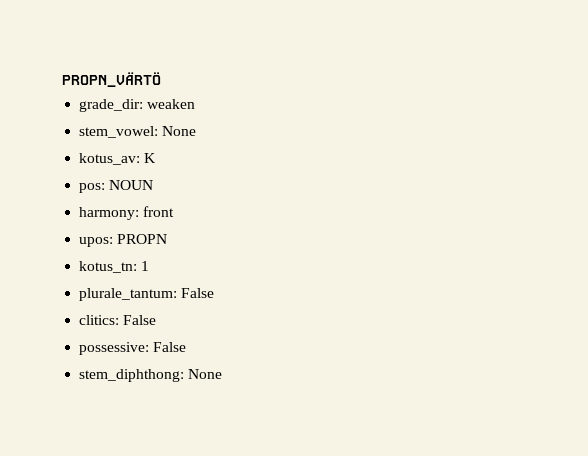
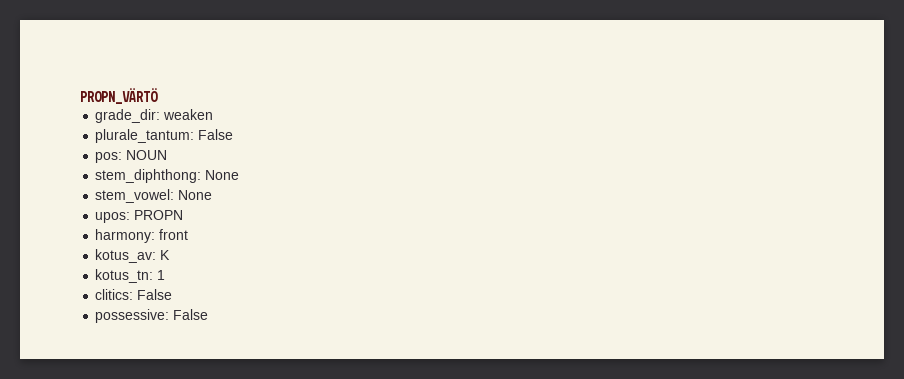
+ plurale_tantum: False
+ pos: NOUN
+ stem_diphthong: None
  stem_vowel: None
+ upos: PROPN
+ harmony: front
  kotus_av: K
- pos: NOUN
- harmony: front
- upos: PROPN
- plurale_tantum: False
- stem_diphthong: None

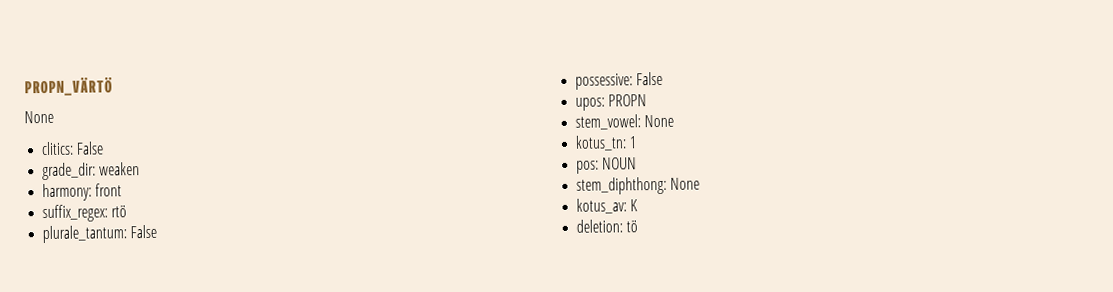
  PROPN_VÄRTÖ
+ None
+ clitics: False
+ harmony: front
+ suffix_regex: rtö
  plurale_tantum: False
+ possessive: False
+ upos: PROPN
+ stem_vowel: None
+ kotus_tn: 1
  pos: NOUN
  stem_diphthong: None
- stem_vowel: None
- upos: PROPN
- harmony: front
  kotus_av: K
- kotus_tn: 1
- clitics: False
- possessive: False
+ deletion: tö

